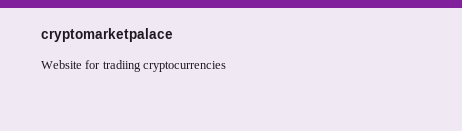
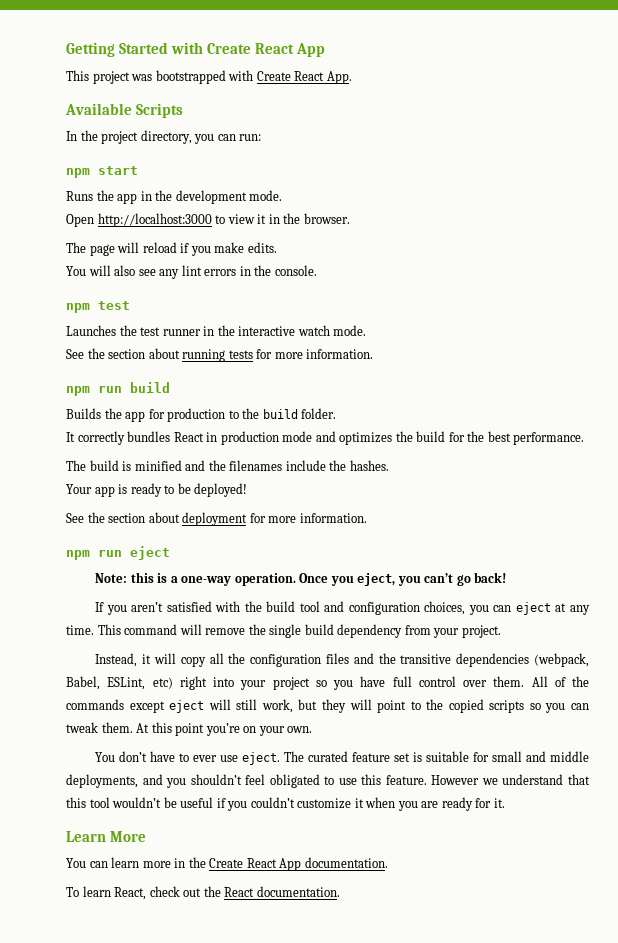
- cryptomarketpalace
- Website for tradiing cryptocurrencies
+ Getting Started with Create React App
+ This project was bootstrapped with Create React App.
+ Available Scripts
+ In the project directory, you can run:
+ npm start
+ Runs the app in the development mode.
+ Open http://localhost:3000 to view it in the browser.
+ The page will reload if you make edits.
+ You will also see any lint errors in the console.
+ npm test
+ Launches the test runner in the interactive watch mode.
+ See the section about running tests for more information.
+ npm run build
+ Builds the app for production to the build folder.
+ It correctly bundles React in production mode and optimizes the build for the best performance.
+ The build is minified and the filenames include the hashes.
+ Your app is ready to be deployed!
+ See the section about deployment for more information.
+ npm run eject
+ Note: this is a one-way operation. Once you eject, you can’t go back!
+ If you aren’t satisfied with the build tool and configuration choices, you can eject at any time. This command will remove the single build dependency from your project.
+ Instead, it will copy all the configuration files and the transitive dependencies (webpack, Babel, ESLint, etc) right into your project so you have full control over them. All of the commands except eject will still work, but they will point to the copied scripts so you can tweak them. At this point you’re on your own.
+ You don’t have to ever use eject. The curated feature set is suitable for small and middle deployments, and you shouldn’t feel obligated to use this feature. However we understand that this tool wouldn’t be useful if you couldn’t customize it when you are ready for it.
+ Learn More
+ You can learn more in the Create React App documentation.
+ To learn React, check out the React documentation.

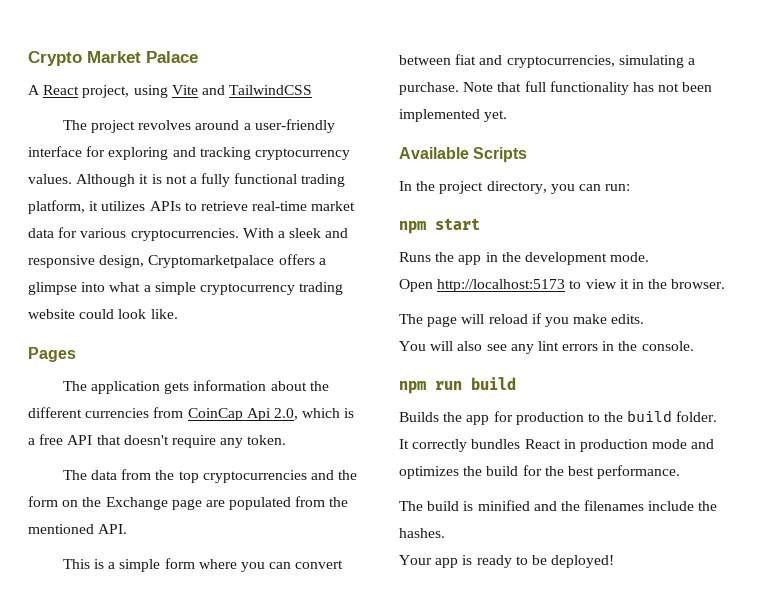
- Getting Started with Create React App
- This project was bootstrapped with Create React App.
+ Crypto Market Palace
+ A React project, using Vite and TailwindCSS
+ The project revolves around a user-friendly interface for exploring and tracking cryptocurrency values. Although it is not a fully functional trading platform, it utilizes APIs to retrieve real-time market data for various cryptocurrencies. With a sleek and responsive design, Cryptomarketpalace offers a glimpse into what a simple cryptocurrency trading website could look like.
+ Pages
+ The application gets information about the different currencies from CoinCap Api 2.0, which is a free API that doesn't require any token.
+ The data from the top cryptocurrencies and the form on the Exchange page are populated from the mentioned API.
+ This is a simple form where you can convert between fiat and cryptocurrencies, simulating a purchase. Note that full functionality has not been implemented yet.
- Open http://localhost:3000 to view it in the browser.
+ Open http://localhost:5173 to view it in the browser.
- npm test
- Launches the test runner in the interactive watch mode.
- See the section about running tests for more information.
- See the section about deployment for more information.
- npm run eject
- Note: this is a one-way operation. Once you eject, you can’t go back!
- If you aren’t satisfied with the build tool and configuration choices, you can eject at any time. This command will remove the single build dependency from your project.
- Instead, it will copy all the configuration files and the transitive dependencies (webpack, Babel, ESLint, etc) right into your project so you have full control over them. All of the commands except eject will still work, but they will point to the copied scripts so you can tweak them. At this point you’re on your own.
- You don’t have to ever use eject. The curated feature set is suitable for small and middle deployments, and you shouldn’t feel obligated to use this feature. However we understand that this tool wouldn’t be useful if you couldn’t customize it when you are ready for it.
- Learn More
- You can learn more in the Create React App documentation.
- To learn React, check out the React documentation.

